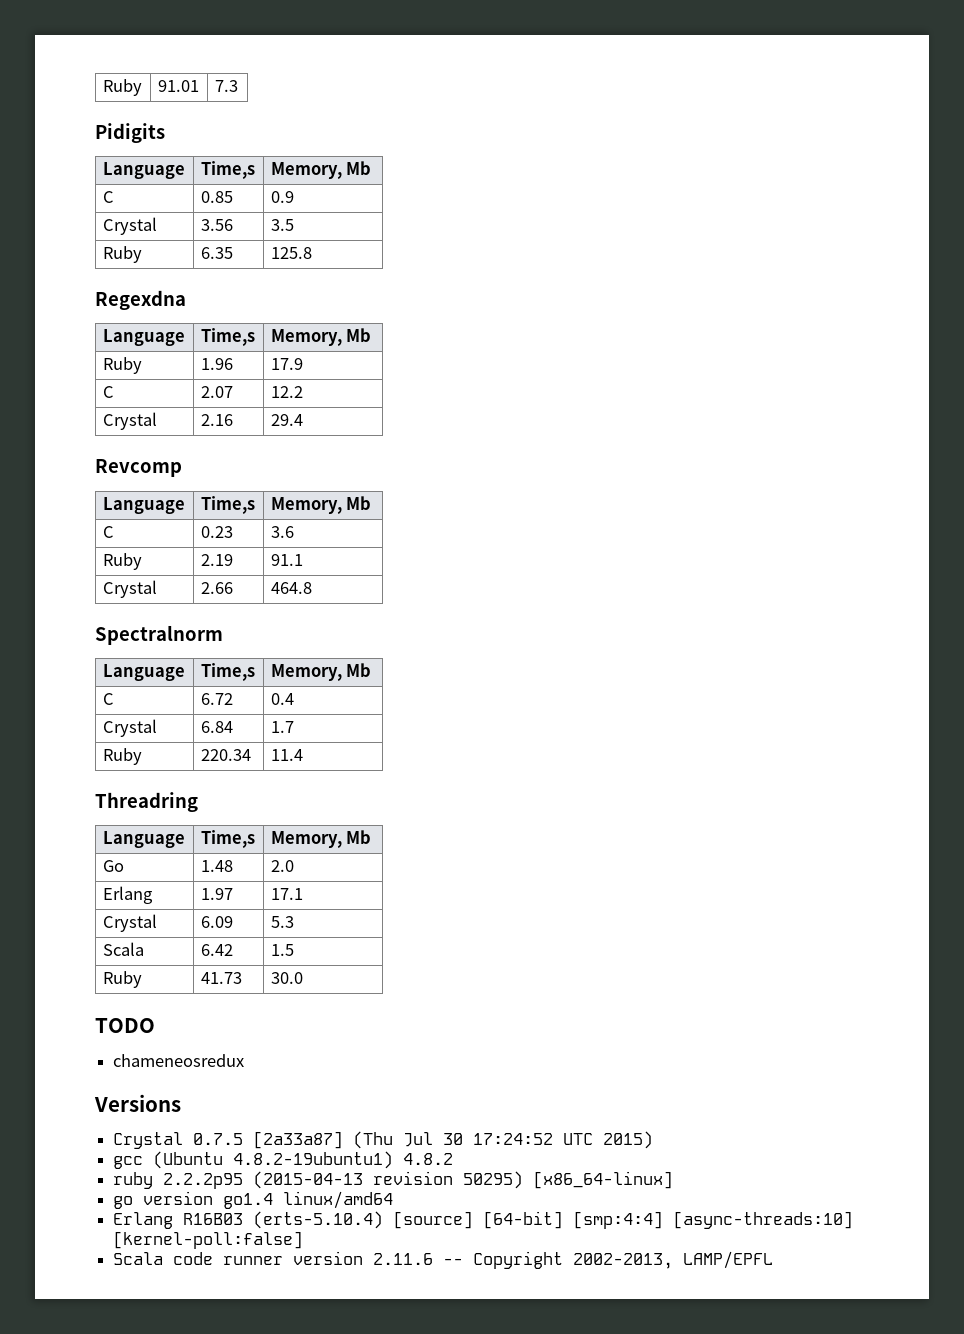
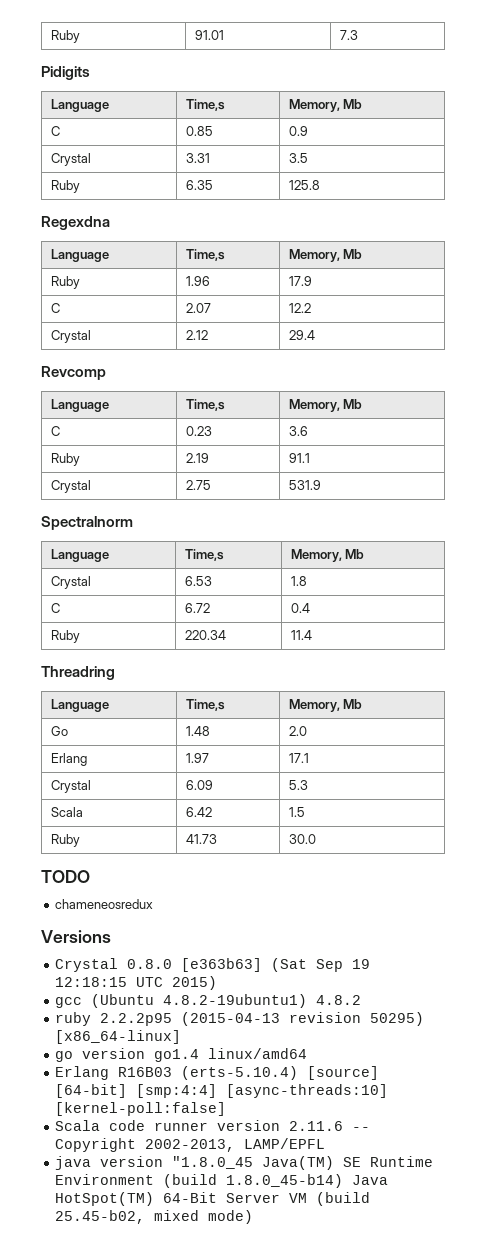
- Crystal | 3.56 | 3.5
+ Crystal | 3.31 | 3.5
- Crystal | 2.16 | 29.4
+ Crystal | 2.12 | 29.4
- Crystal | 2.66 | 464.8
+ Crystal | 2.75 | 531.9
+ Crystal | 6.53 | 1.8
- Crystal | 6.84 | 1.7
- Crystal 0.7.5 [2a33a87] (Thu Jul 30 17:24:52 UTC 2015)
+ Crystal 0.8.0 [e363b63] (Sat Sep 19 12:18:15 UTC 2015)
+ java version "1.8.0_45 Java(TM) SE Runtime Environment (build 1.8.0_45-b14) Java HotSpot(TM) 64-Bit Server VM (build 25.45-b02, mixed mode)

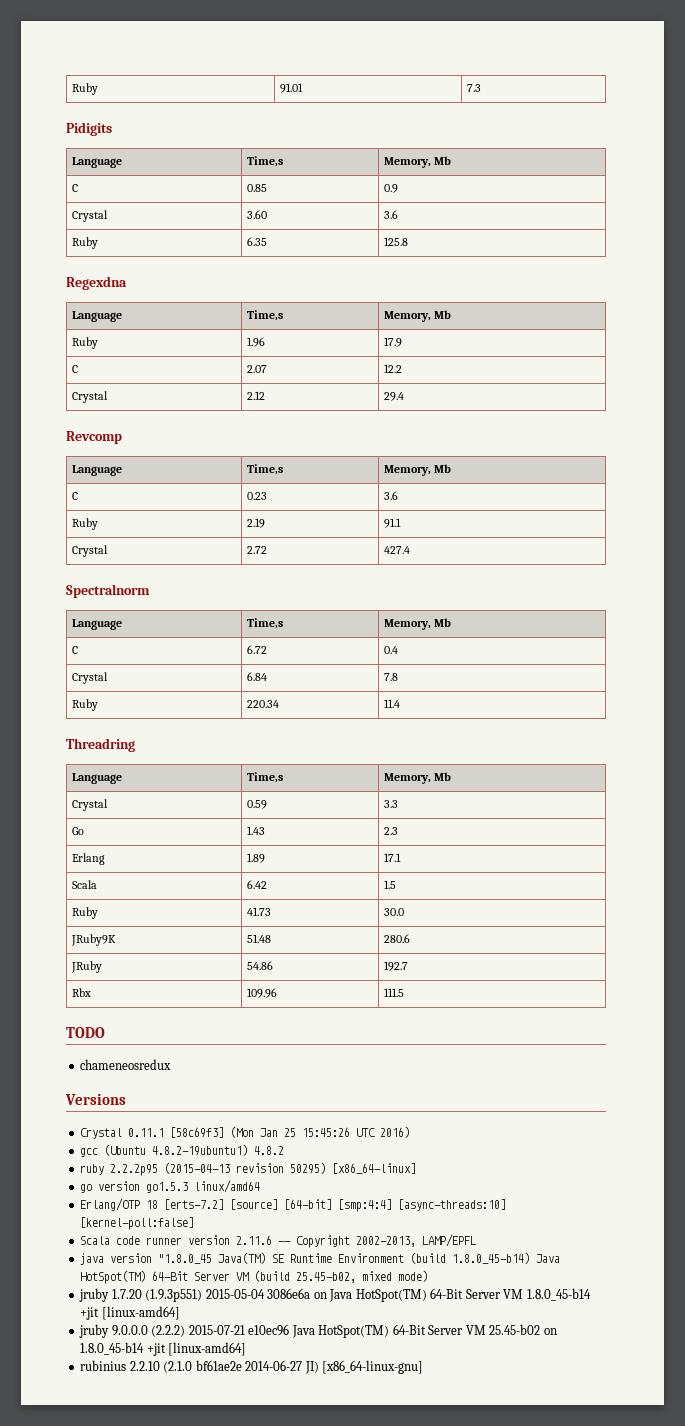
- Crystal | 3.31 | 3.5
+ Crystal | 3.60 | 3.6
- Crystal | 2.75 | 531.9
+ Crystal | 2.72 | 427.4
- Crystal | 6.53 | 1.8
+ Crystal | 6.84 | 7.8
+ Crystal | 0.59 | 3.3
- Go | 1.48 | 2.0
+ Go | 1.43 | 2.3
- Erlang | 1.97 | 17.1
+ Erlang | 1.89 | 17.1
- Crystal | 6.09 | 5.3
+ JRuby9K | 51.48 | 280.6
+ JRuby | 54.86 | 192.7
+ Rbx | 109.96 | 111.5
  TODO
  chameneosredux
  Versions
- Crystal 0.8.0 [e363b63] (Sat Sep 19 12:18:15 UTC 2015)
+ Crystal 0.11.1 [58c69f3] (Mon Jan 25 15:45:26 UTC 2016)
- go version go1.4 linux/amd64
+ go version go1.5.3 linux/amd64
- Erlang R16B03 (erts-5.10.4) [source] [64-bit] [smp:4:4] [async-threads:10] [kernel-poll:false]
+ Erlang/OTP 18 [erts-7.2] [source] [64-bit] [smp:4:4] [async-threads:10] [kernel-poll:false]
+ jruby 1.7.20 (1.9.3p551) 2015-05-04 3086e6a on Java HotSpot(TM) 64-Bit Server VM 1.8.0_45-b14 +jit [linux-amd64]
+ jruby 9.0.0.0 (2.2.2) 2015-07-21 e10ec96 Java HotSpot(TM) 64-Bit Server VM 25.45-b02 on 1.8.0_45-b14 +jit [linux-amd64]
+ rubinius 2.2.10 (2.1.0 bf61ae2e 2014-06-27 JI) [x86_64-linux-gnu]

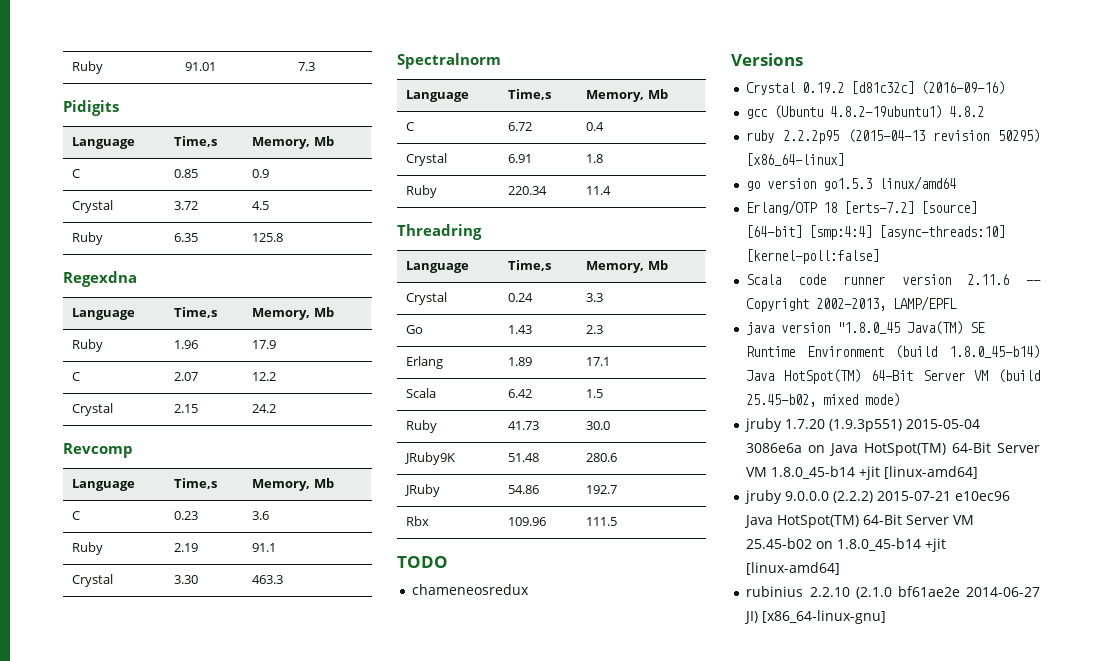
- Crystal | 3.60 | 3.6
+ Crystal | 3.72 | 4.5
- Crystal | 2.12 | 29.4
+ Crystal | 2.15 | 24.2
- Crystal | 2.72 | 427.4
+ Crystal | 3.30 | 463.3
- Crystal | 6.84 | 7.8
+ Crystal | 6.91 | 1.8
- Crystal | 0.59 | 3.3
+ Crystal | 0.24 | 3.3
- Crystal 0.11.1 [58c69f3] (Mon Jan 25 15:45:26 UTC 2016)
+ Crystal 0.19.2 [d81c32c] (2016-09-16)

